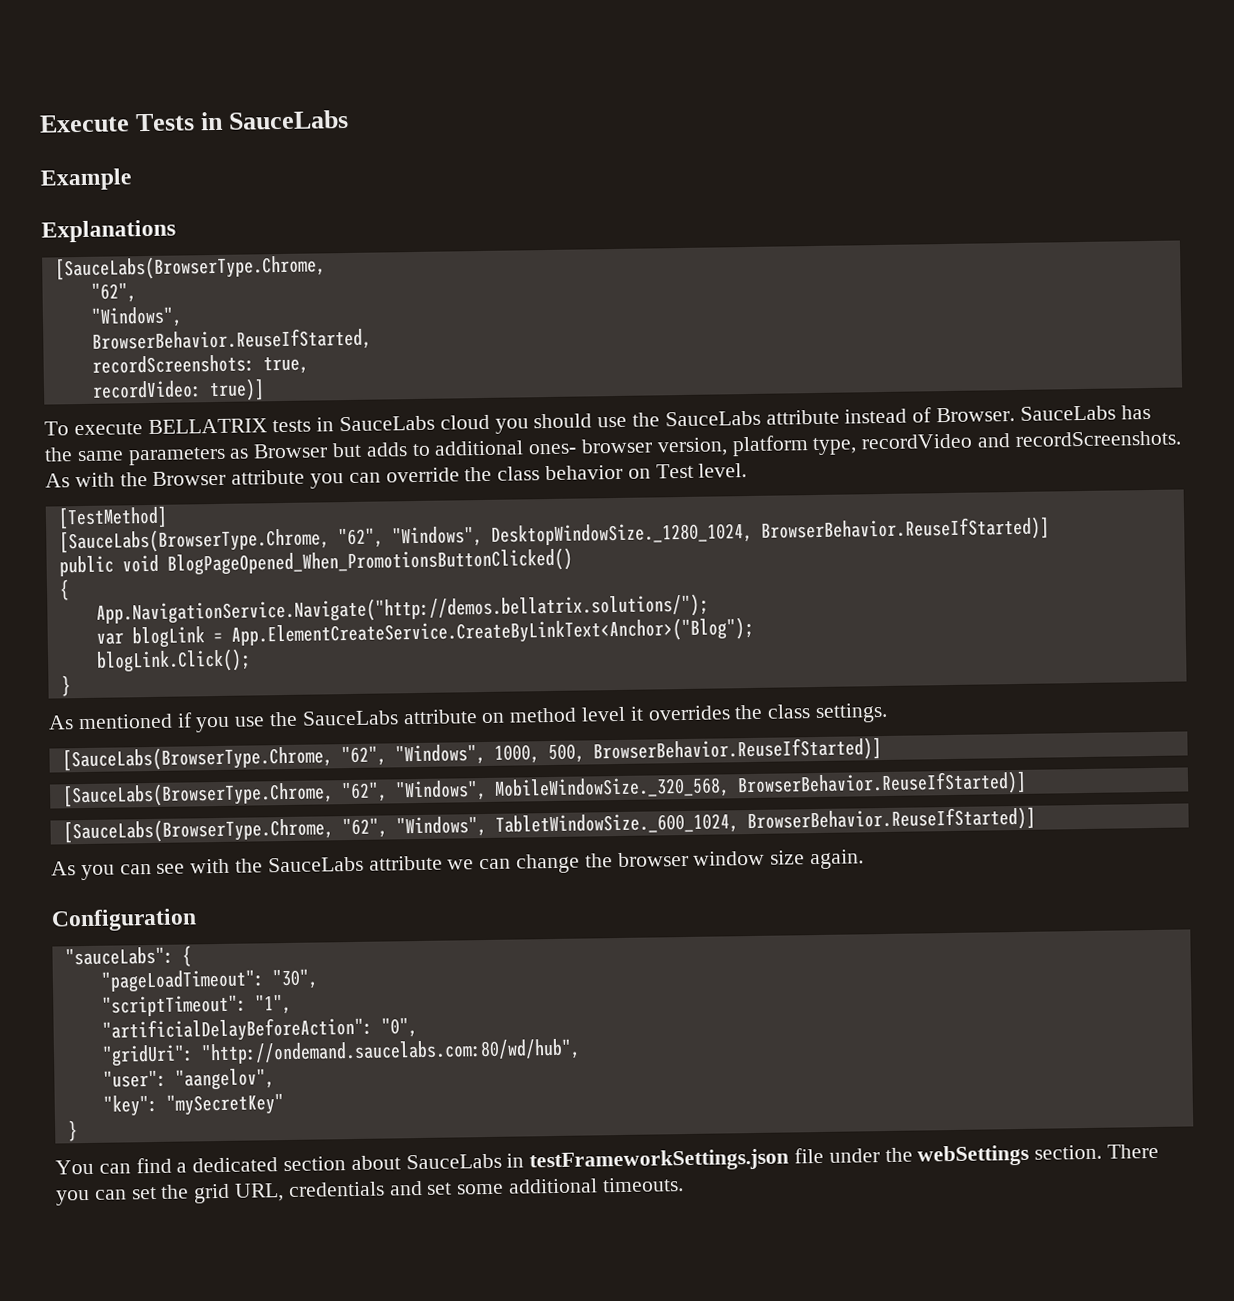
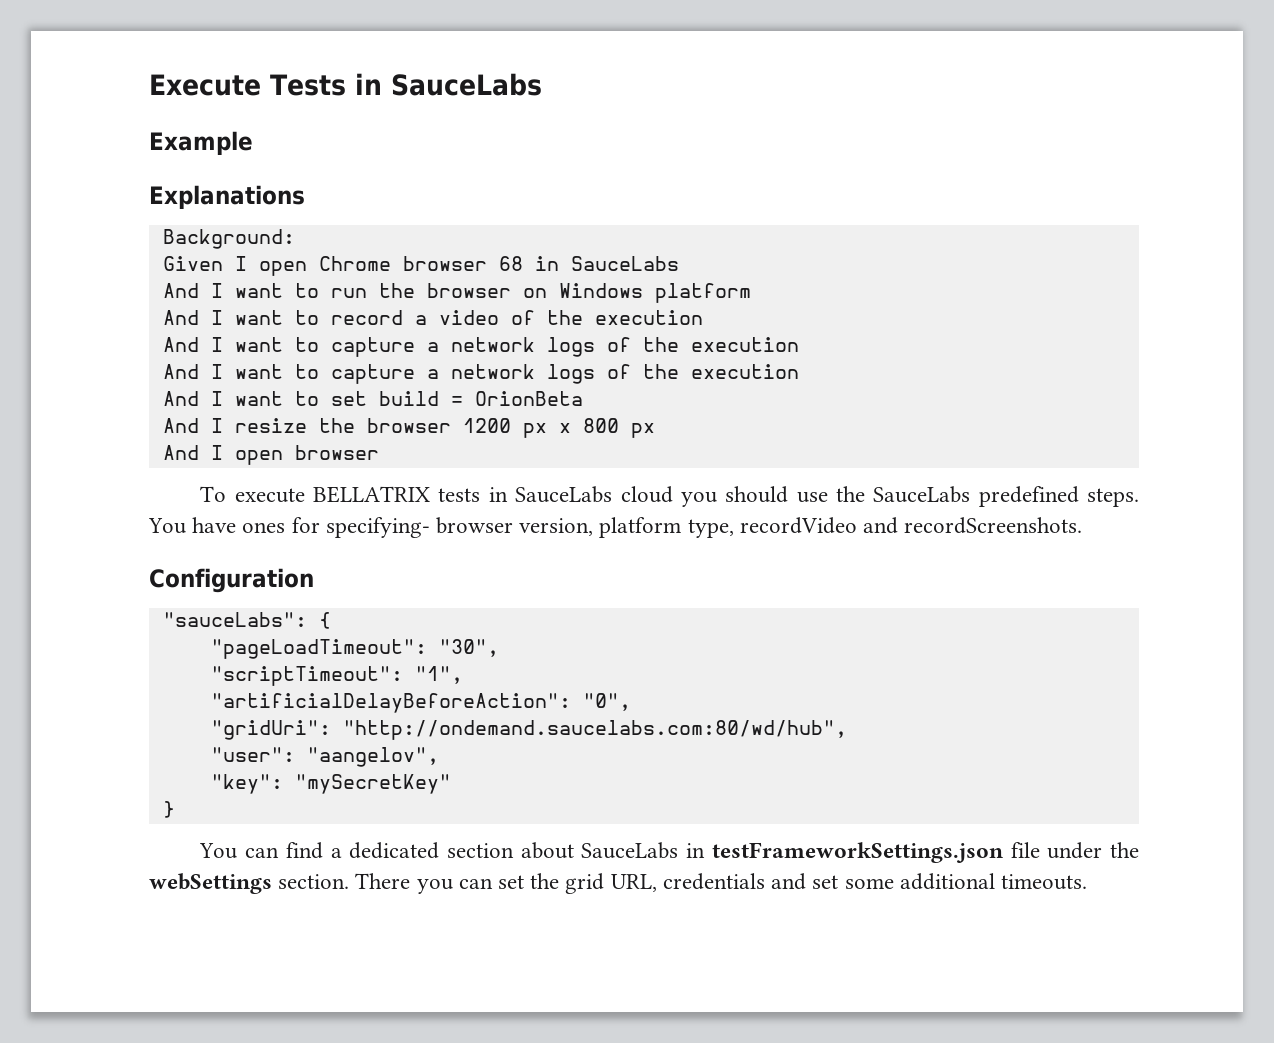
  Explanations
- [SauceLabs(BrowserType.Chrome,
- "62",
- "Windows",
- BrowserBehavior.ReuseIfStarted,
- recordScreenshots: true,
- recordVideo: true)]
+ Background:
+ Given I open Chrome browser 68 in SauceLabs
+ And I want to run the browser on Windows platform
+ And I want to record a video of the execution
+ And I want to capture a network logs of the execution
+ And I want to capture a network logs of the execution
+ And I want to set build = OrionBeta
+ And I resize the browser 1200 px x 800 px
+ And I open browser
- To execute BELLATRIX tests in SauceLabs cloud you should use the SauceLabs attribute instead of Browser. SauceLabs has the same parameters as Browser but adds to additional ones- browser version, platform type, recordVideo and recordScreenshots. As with the Browser attribute you can override the class behavior on Test level.
- [TestMethod]
- [SauceLabs(BrowserType.Chrome, "62", "Windows", DesktopWindowSize._1280_1024, BrowserBehavior.ReuseIfStarted)]
- public void BlogPageOpened_When_PromotionsButtonClicked()
- {
- App.NavigationService.Navigate("http://demos.bellatrix.solutions/");
- var blogLink = App.ElementCreateService.CreateByLinkText<Anchor>("Blog");
- blogLink.Click();
- }
- As mentioned if you use the SauceLabs attribute on method level it overrides the class settings.
- [SauceLabs(BrowserType.Chrome, "62", "Windows", 1000, 500, BrowserBehavior.ReuseIfStarted)]
- [SauceLabs(BrowserType.Chrome, "62", "Windows", MobileWindowSize._320_568, BrowserBehavior.ReuseIfStarted)]
- [SauceLabs(BrowserType.Chrome, "62", "Windows", TabletWindowSize._600_1024, BrowserBehavior.ReuseIfStarted)]
- As you can see with the SauceLabs attribute we can change the browser window size again.
+ To execute BELLATRIX tests in SauceLabs cloud you should use the SauceLabs predefined steps. You have ones for specifying- browser version, platform type, recordVideo and recordScreenshots.

